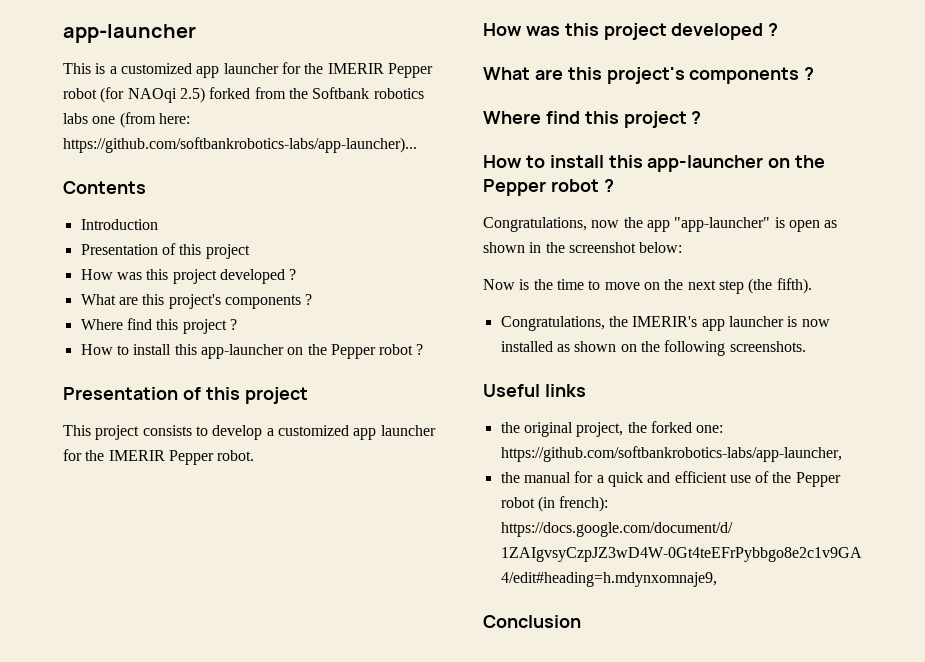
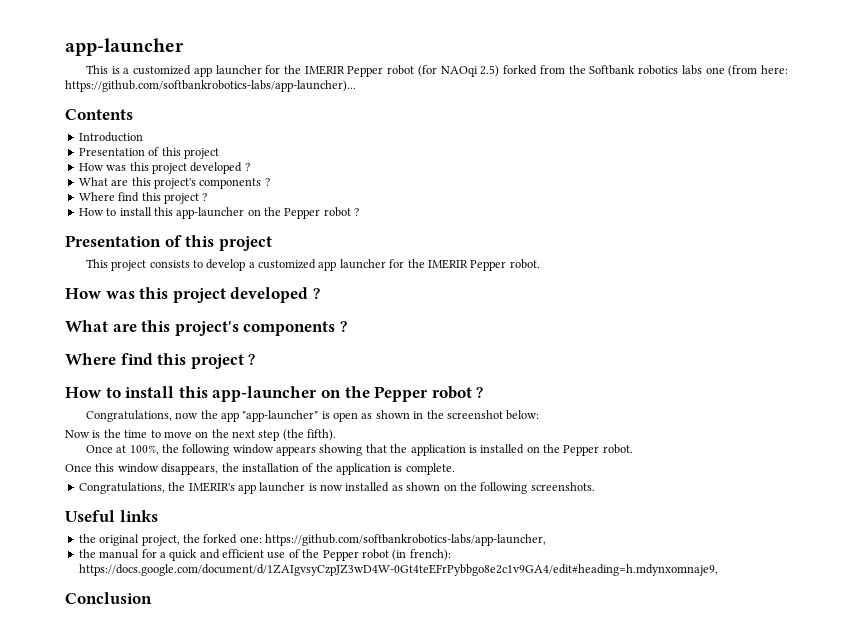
+ Once at 100%, the following window appears showing that the application is installed on the Pepper robot.
+ Once this window disappears, the installation of the application is complete.

